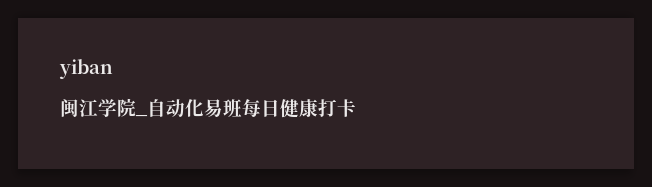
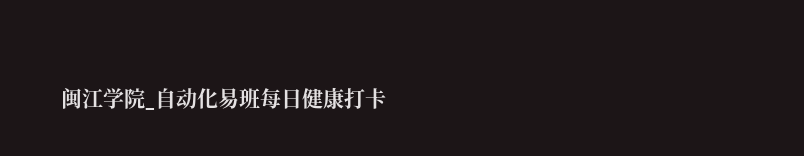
- yiban

